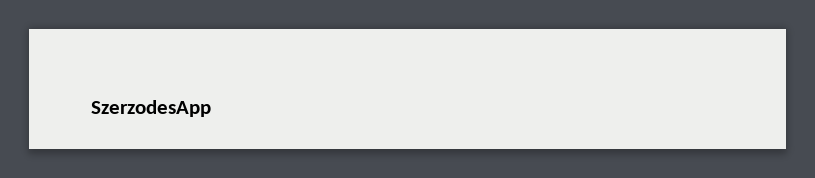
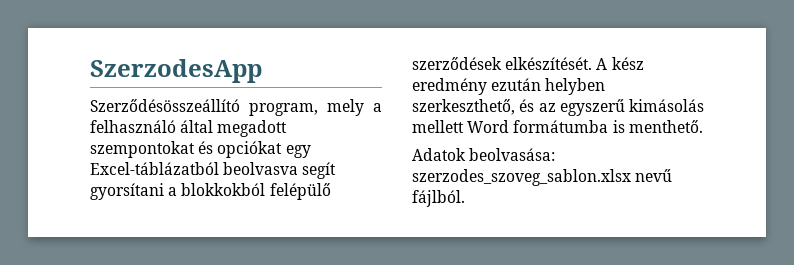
+ Szerződésösszeállító program, mely a felhasználó által megadott szempontokat és opciókat egy Excel-táblázatból beolvasva segít gyorsítani a blokkokból felépülő szerződések elkészítését. A kész eredmény ezután helyben szerkeszthető, és az egyszerű kimásolás mellett Word formátumba is menthető.
+ Adatok beolvasása: szerzodes_szoveg_sablon.xlsx nevű fájlból.

